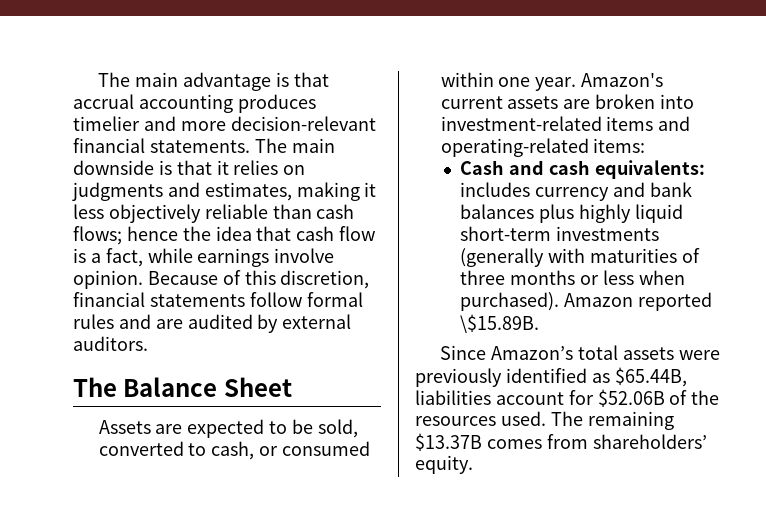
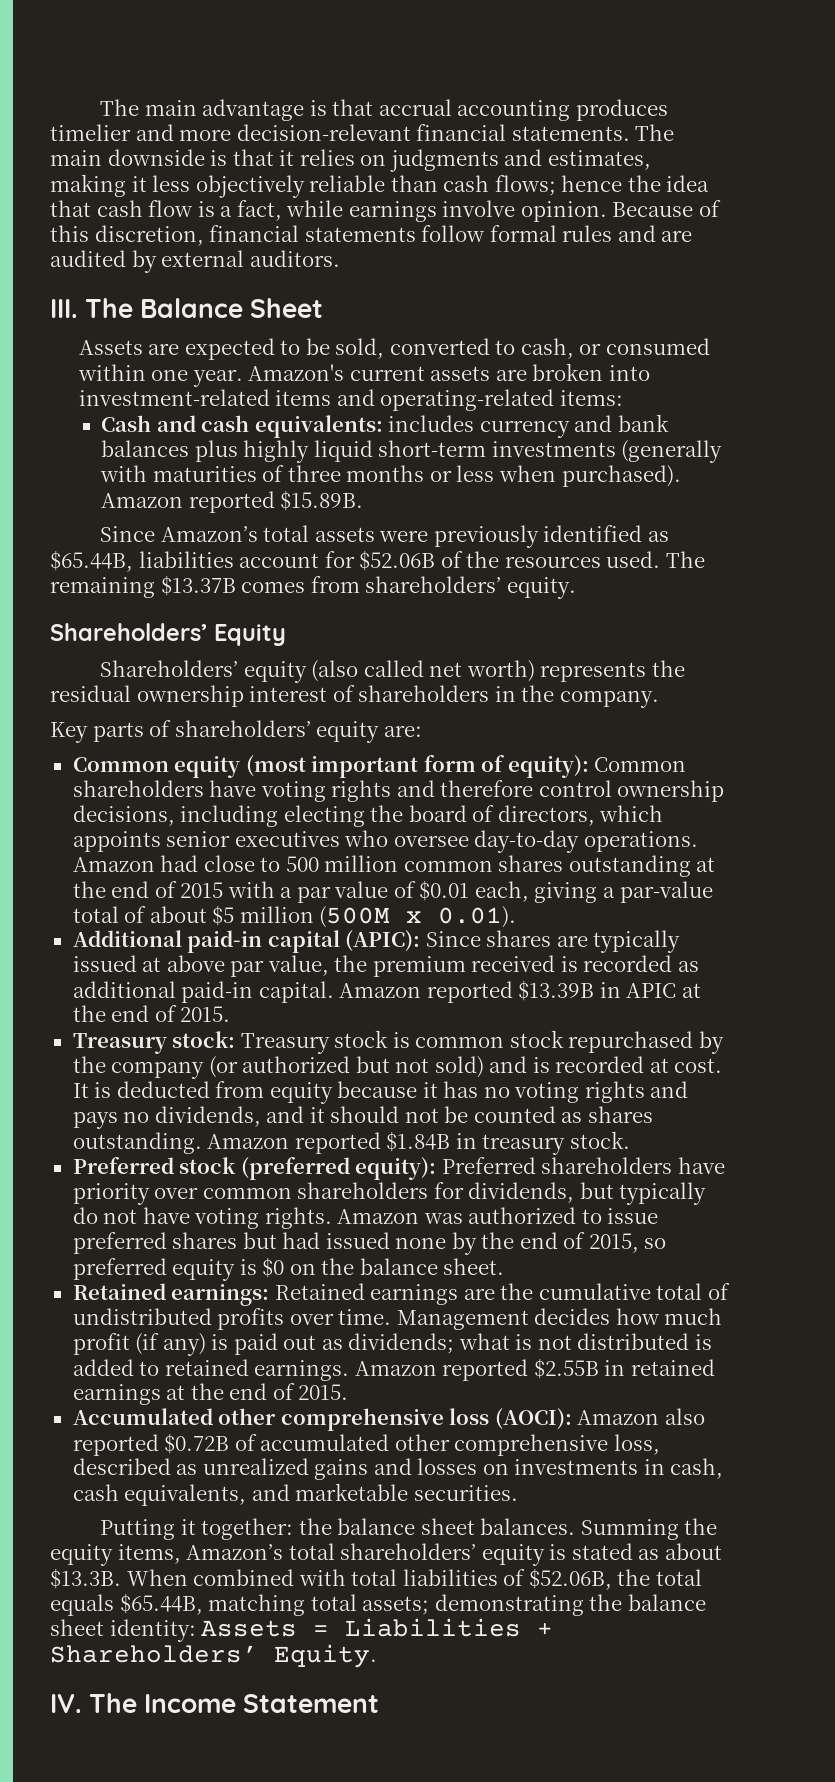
- The Balance Sheet
+ III. The Balance Sheet
- Amazon reported \$15.89B.
+ Amazon reported $15.89B.
+ Shareholders’ Equity
+ Shareholders’ equity (also called net worth) represents the residual ownership interest of shareholders in the company.
+ Key parts of shareholders’ equity are:
+ Common equity (most important form of equity): Common shareholders have voting rights and therefore control ownership decisions, including electing the board of directors, which appoints senior executives who oversee day-to-day operations. Amazon had close to 500 million common shares outstanding at the end of 2015 with a par value of $0.01 each, giving a par-value total of about $5 million (500M x 0.01).
+ Additional paid-in capital (APIC): Since shares are typically issued at above par value, the premium received is recorded as additional paid-in capital. Amazon reported $13.39B in APIC at the end of 2015.
+ Treasury stock: Treasury stock is common stock repurchased by the company (or authorized but not sold) and is recorded at cost. It is deducted from equity because it has no voting rights and pays no dividends, and it should not be counted as shares outstanding. Amazon reported $1.84B in treasury stock.
+ Preferred stock (preferred equity): Preferred shareholders have priority over common shareholders for dividends, but typically do not have voting rights. Amazon was authorized to issue preferred shares but had issued none by the end of 2015, so preferred equity is $0 on the balance sheet.
+ Retained earnings: Retained earnings are the cumulative total of undistributed profits over time. Management decides how much profit (if any) is paid out as dividends; what is not distributed is added to retained earnings. Amazon reported $2.55B in retained earnings at the end of 2015.
+ Accumulated other comprehensive loss (AOCI): Amazon also reported $0.72B of accumulated other comprehensive loss, described as unrealized gains and losses on investments in cash, cash equivalents, and marketable securities.
+ Putting it together: the balance sheet balances. Summing the equity items, Amazon’s total shareholders’ equity is stated as about $13.3B. When combined with total liabilities of $52.06B, the total equals $65.44B, matching total assets; demonstrating the balance sheet identity: Assets = Liabilities + Shareholders’ Equity.
+ IV. The Income Statement

